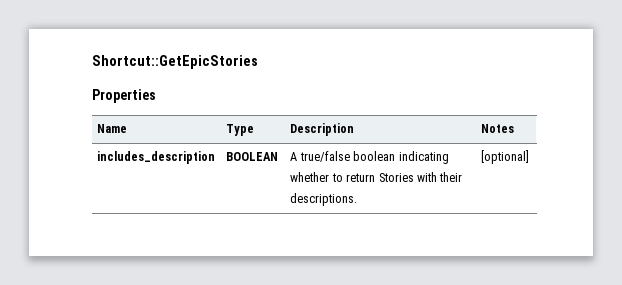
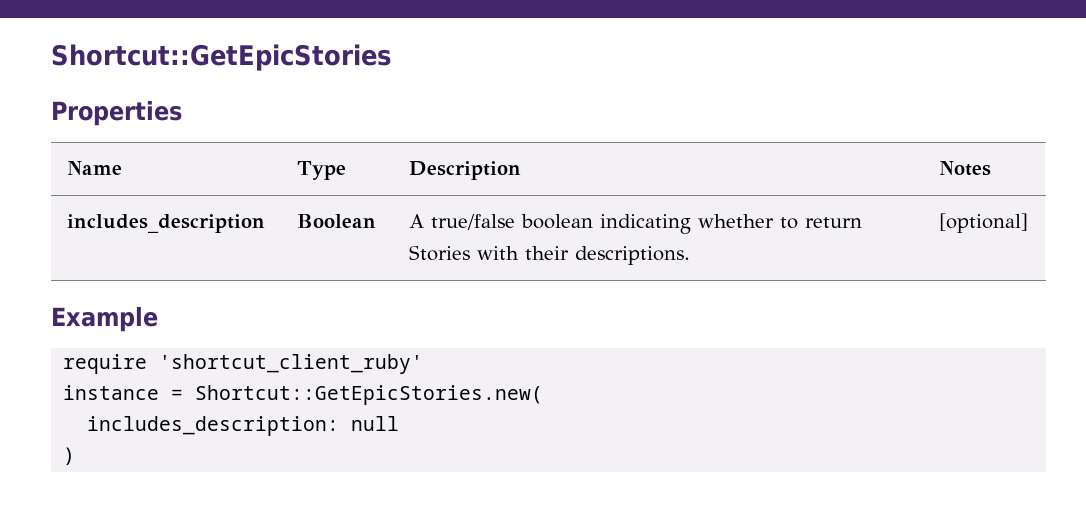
- includes_description | BOOLEAN | A true/false boolean indicating whether to return Stories with their descriptions. | [optional]
+ includes_description | Boolean | A true/false boolean indicating whether to return Stories with their descriptions. | [optional]
+ Example
+ require 'shortcut_client_ruby'
+ instance = Shortcut::GetEpicStories.new(
+ includes_description: null
+ )

